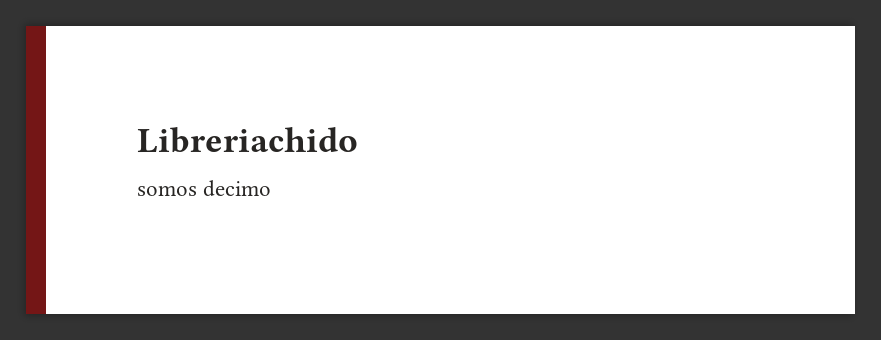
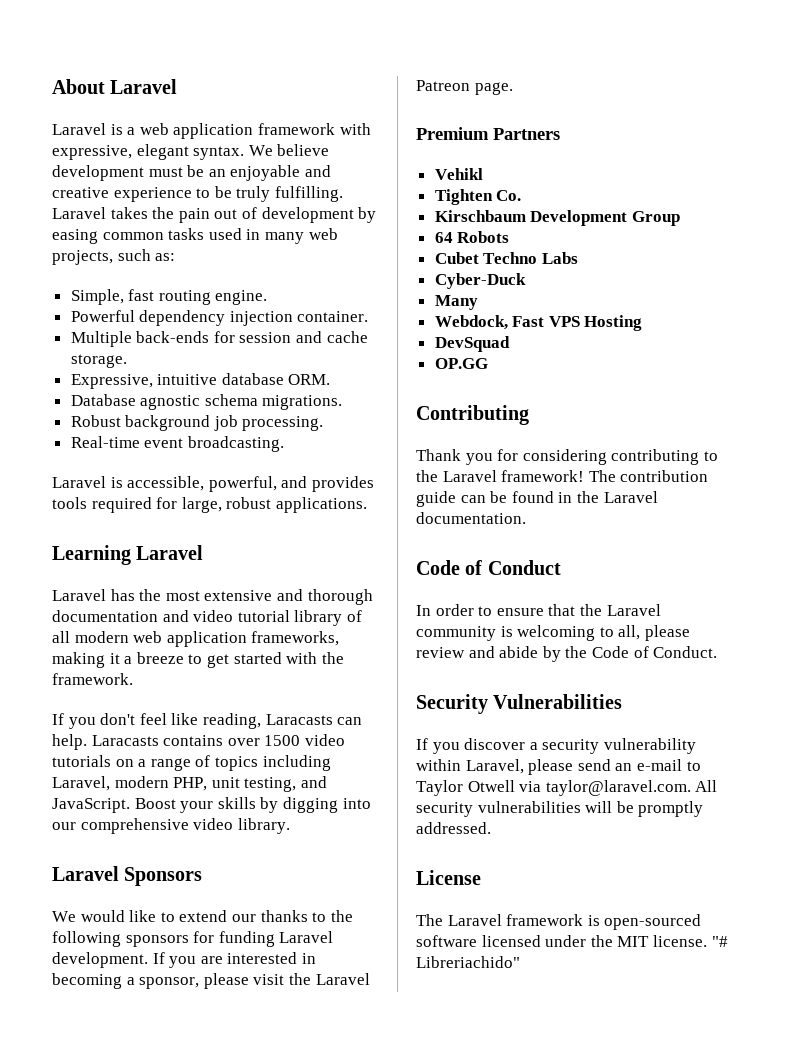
- Libreriachido
- somos decimo
+ About Laravel
+ Laravel is a web application framework with expressive, elegant syntax. We believe development must be an enjoyable and creative experience to be truly fulfilling. Laravel takes the pain out of development by easing common tasks used in many web projects, such as:
+ Simple, fast routing engine.
+ Powerful dependency injection container.
+ Multiple back-ends for session and cache storage.
+ Expressive, intuitive database ORM.
+ Database agnostic schema migrations.
+ Robust background job processing.
+ Real-time event broadcasting.
+ Laravel is accessible, powerful, and provides tools required for large, robust applications.
+ Learning Laravel
+ Laravel has the most extensive and thorough documentation and video tutorial library of all modern web application frameworks, making it a breeze to get started with the framework.
+ If you don't feel like reading, Laracasts can help. Laracasts contains over 1500 video tutorials on a range of topics including Laravel, modern PHP, unit testing, and JavaScript. Boost your skills by digging into our comprehensive video library.
+ Laravel Sponsors
+ We would like to extend our thanks to the following sponsors for funding Laravel development. If you are interested in becoming a sponsor, please visit the Laravel Patreon page.
+ Premium Partners
+ Vehikl
+ Tighten Co.
+ Kirschbaum Development Group
+ 64 Robots
+ Cubet Techno Labs
+ Cyber-Duck
+ Many
+ Webdock, Fast VPS Hosting
+ DevSquad
+ OP.GG
+ Contributing
+ Thank you for considering contributing to the Laravel framework! The contribution guide can be found in the Laravel documentation.
+ Code of Conduct
+ In order to ensure that the Laravel community is welcoming to all, please review and abide by the Code of Conduct.
+ Security Vulnerabilities
+ If you discover a security vulnerability within Laravel, please send an e-mail to Taylor Otwell via taylor@laravel.com. All security vulnerabilities will be promptly addressed.
+ License
+ The Laravel framework is open-sourced software licensed under the MIT license. "# Libreriachido"

